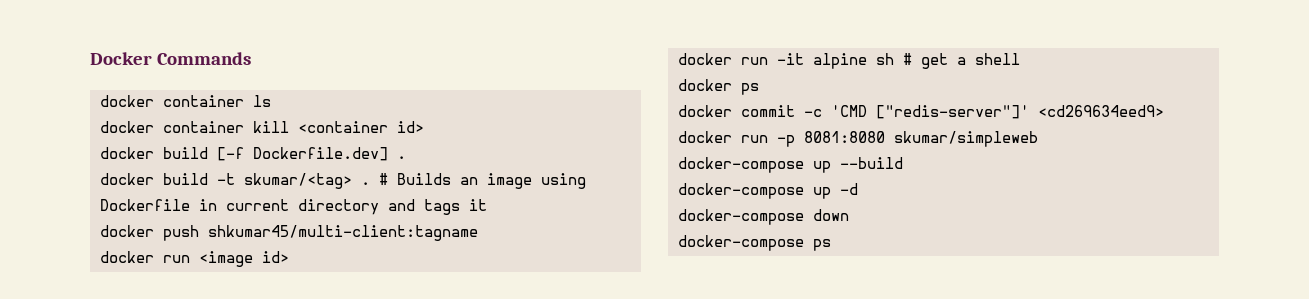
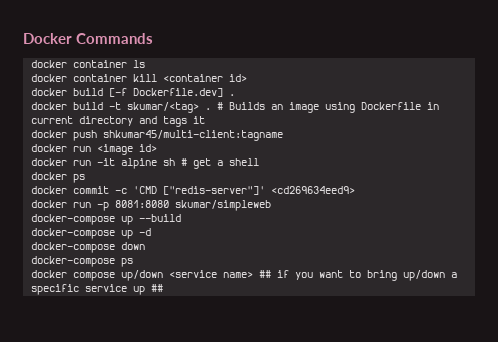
+ docker compose up/down <service name> ## if you want to bring up/down a specific service up ##

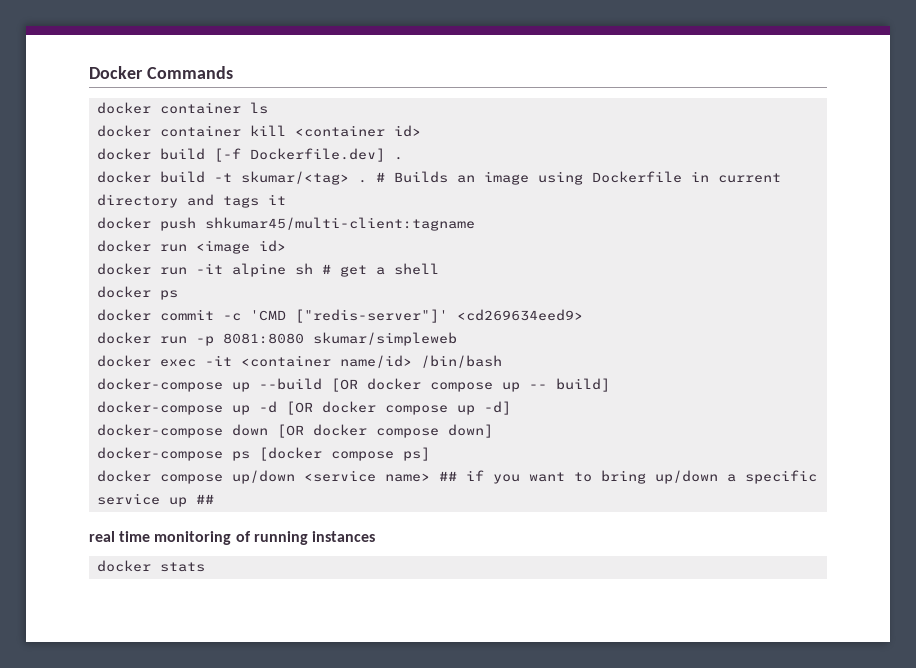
- docker-compose up --build
- docker-compose up -d
- docker-compose down
+ docker exec -it <container name/id> /bin/bash
+ docker-compose up --build [OR docker compose up -- build]
+ docker-compose up -d [OR docker compose up -d]
+ docker-compose down [OR docker compose down]
- docker-compose ps
+ docker-compose ps [docker compose ps]
+ real time monitoring of running instances
+ docker stats

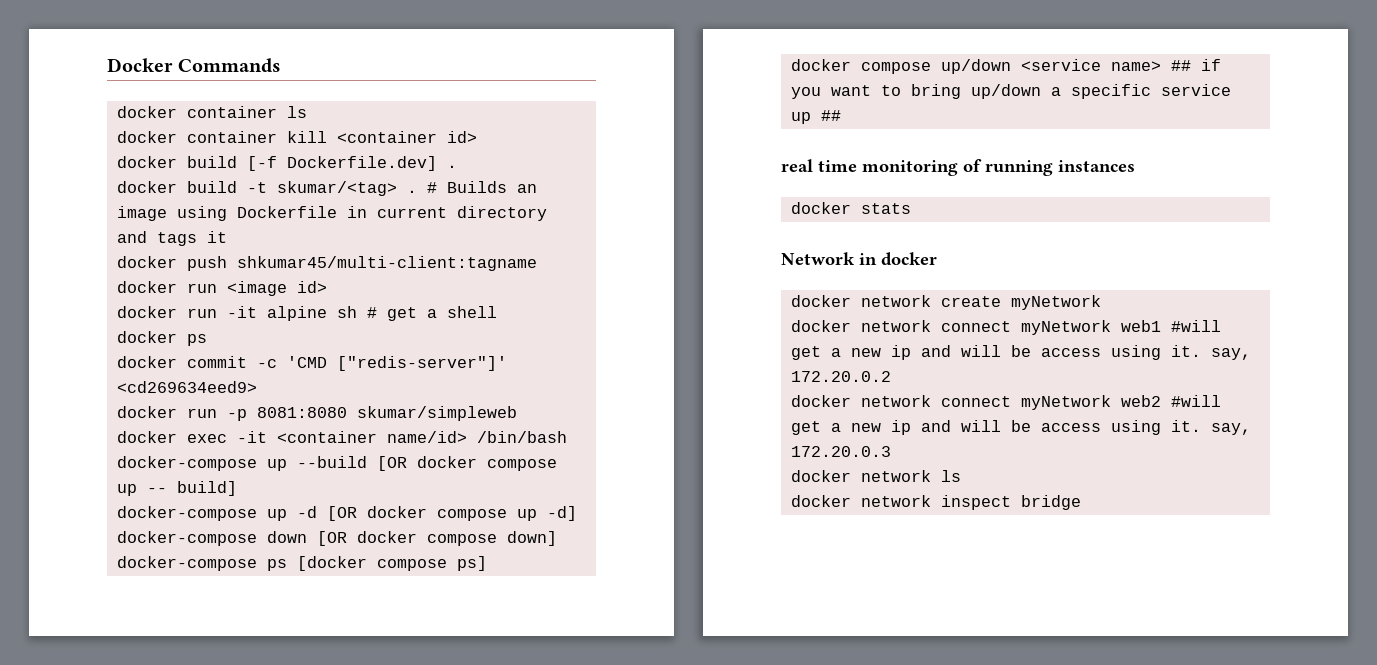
+ Network in docker
+ docker network create myNetwork
+ docker network connect myNetwork web1 #will get a new ip and will be access using it. say, 172.20.0.2
+ docker network connect myNetwork web2 #will get a new ip and will be access using it. say, 172.20.0.3
+ docker network ls
+ docker network inspect bridge

